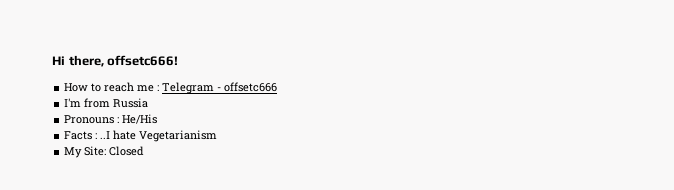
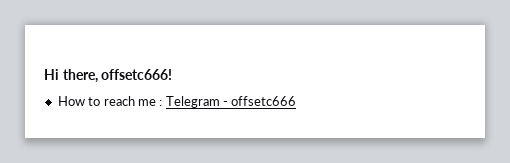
- I'm from Russia
- Pronouns : He/His
- Facts : ..I hate Vegetarianism
- My Site: Closed

